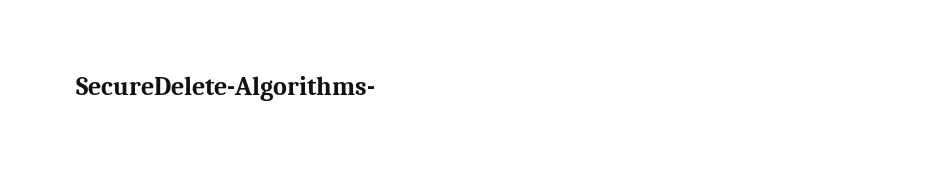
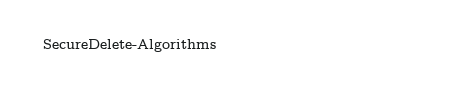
- SecureDelete-Algorithms-
+ SecureDelete-Algorithms

